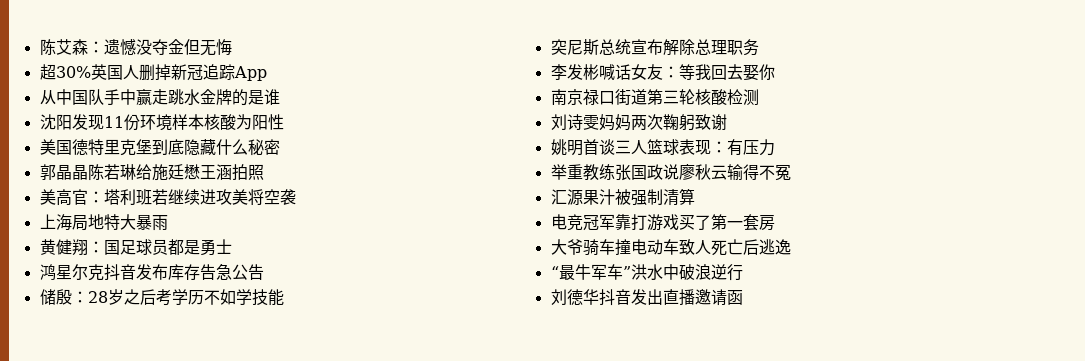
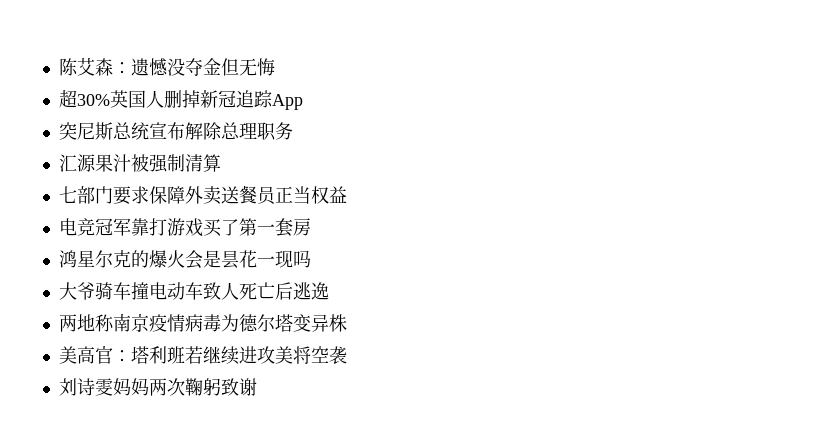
- 从中国队手中赢走跳水金牌的是谁
- 沈阳发现11份环境样本核酸为阳性
- 美国德特里克堡到底隐藏什么秘密
- 郭晶晶陈若琳给施廷懋王涵拍照
+ 突尼斯总统宣布解除总理职务
+ 汇源果汁被强制清算
+ 七部门要求保障外卖送餐员正当权益
+ 电竞冠军靠打游戏买了第一套房
+ 鸿星尔克的爆火会是昙花一现吗
+ 大爷骑车撞电动车致人死亡后逃逸
+ 两地称南京疫情病毒为德尔塔变异株
- 上海局地特大暴雨
- 黄健翔：国足球员都是勇士
- 鸿星尔克抖音发布库存告急公告
- 储殷：28岁之后考学历不如学技能
- 突尼斯总统宣布解除总理职务
- 李发彬喊话女友：等我回去娶你
- 南京禄口街道第三轮核酸检测
- 姚明首谈三人篮球表现：有压力
- 举重教练张国政说廖秋云输得不冤
- 汇源果汁被强制清算
- 电竞冠军靠打游戏买了第一套房
- 大爷骑车撞电动车致人死亡后逃逸
- “最牛军车”洪水中破浪逆行
- 刘德华抖音发出直播邀请函

